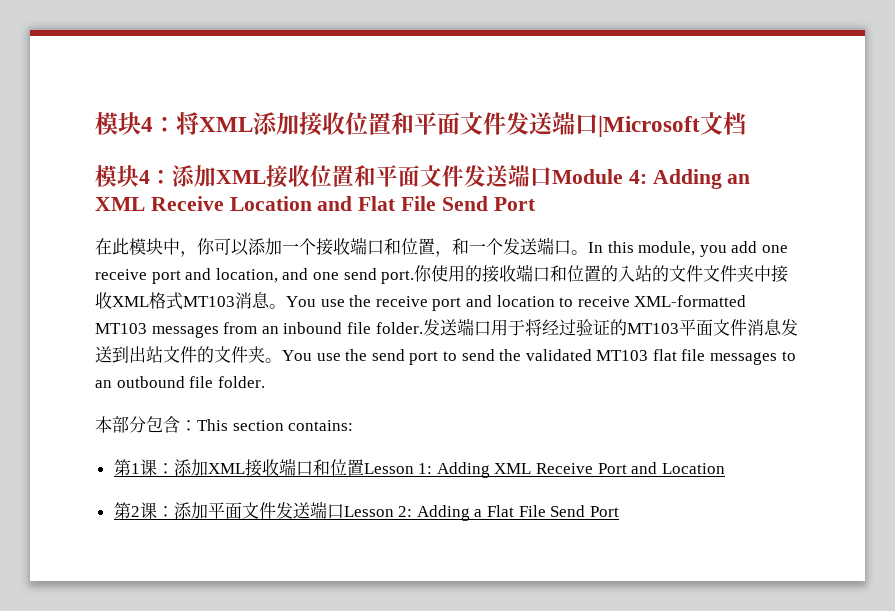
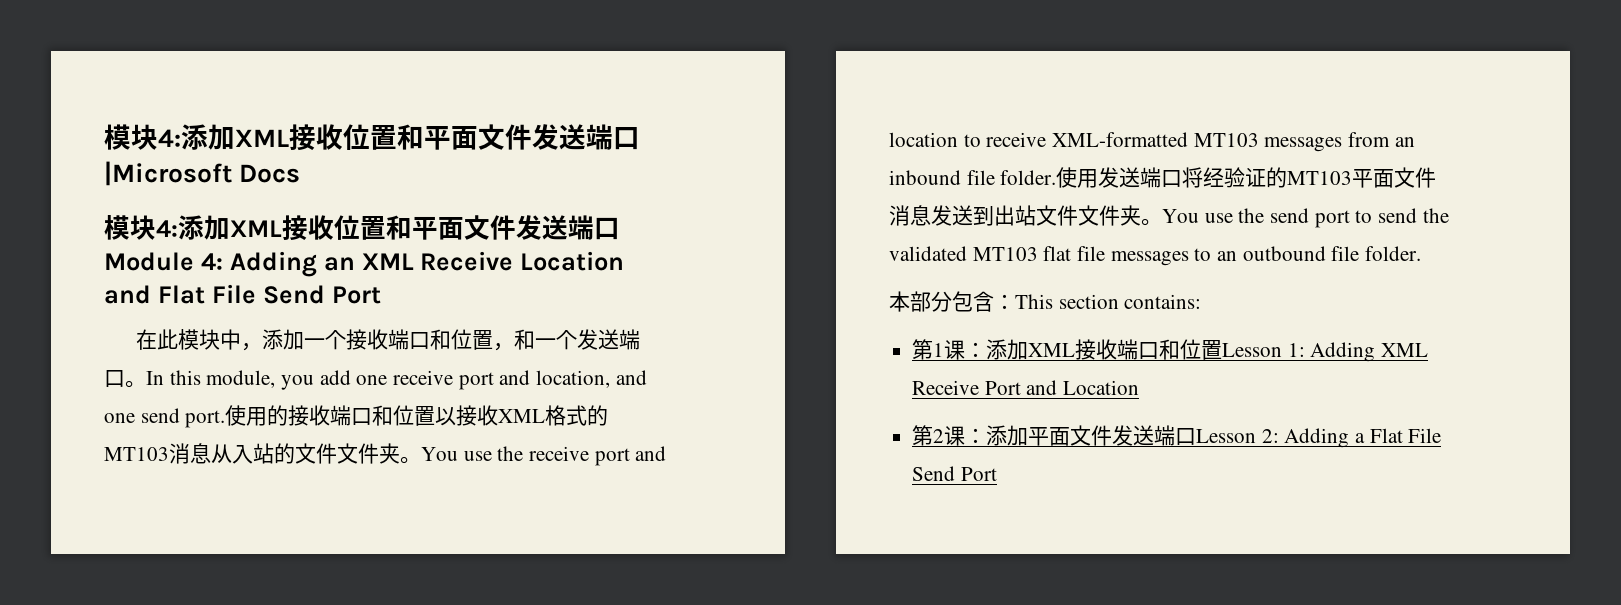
- 模块4：将XML添加接收位置和平面文件发送端口|Microsoft文档
- 模块4：添加XML接收位置和平面文件发送端口Module 4: Adding an XML Receive Location and Flat File Send Port
+ 模块4:添加XML接收位置和平面文件发送端口|Microsoft Docs
+ 模块4:添加XML接收位置和平面文件发送端口Module 4: Adding an XML Receive Location and Flat File Send Port
- 在此模块中，你可以添加一个接收端口和位置，和一个发送端口。
+ 在此模块中，添加一个接收端口和位置，和一个发送端口。
- 你使用的接收端口和位置的入站的文件文件夹中接收XML格式MT103消息。
+ 使用的接收端口和位置以接收XML格式的MT103消息从入站的文件文件夹。
- 发送端口用于将经过验证的MT103平面文件消息发送到出站文件的文件夹。
+ 使用发送端口将经验证的MT103平面文件消息发送到出站文件文件夹。

